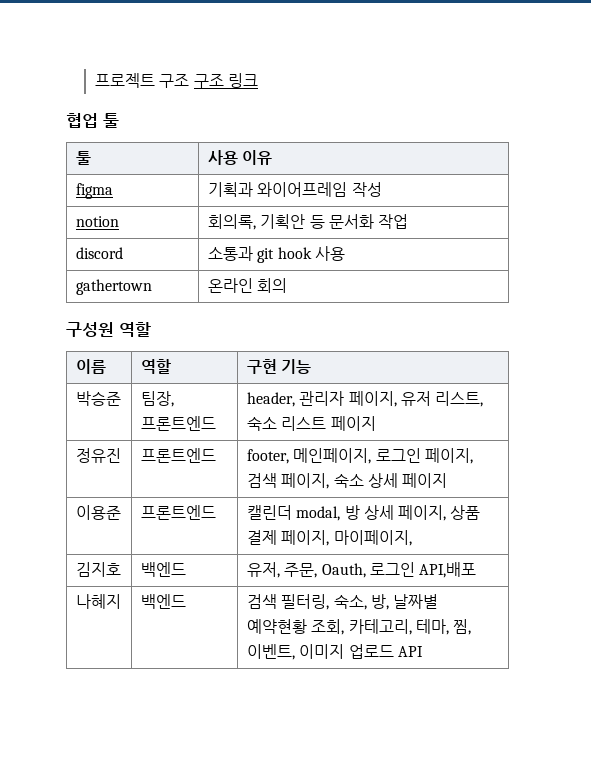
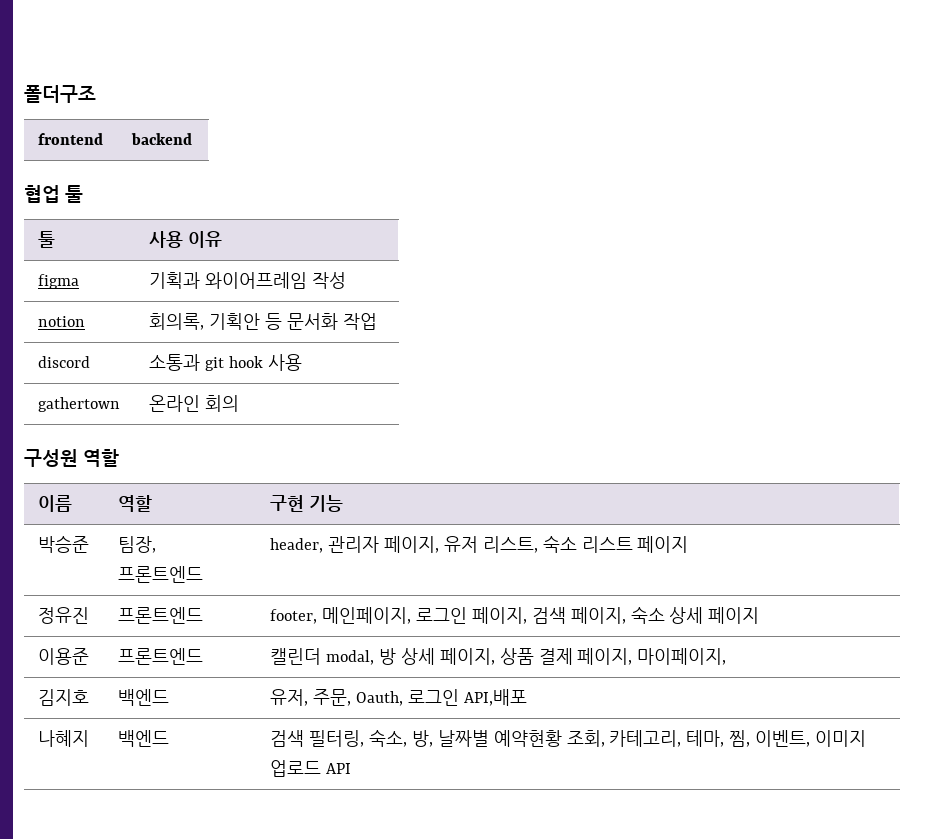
- 프로젝트 구조 구조 링크
+ 폴더구조
+ frontend | backend

